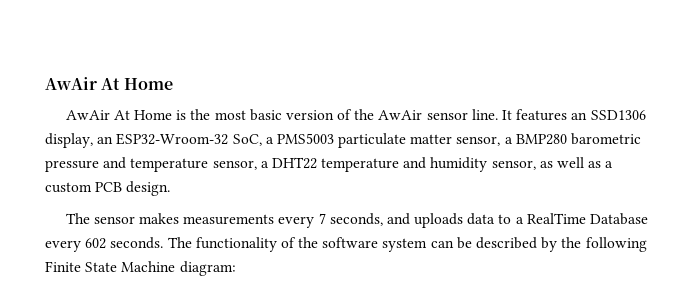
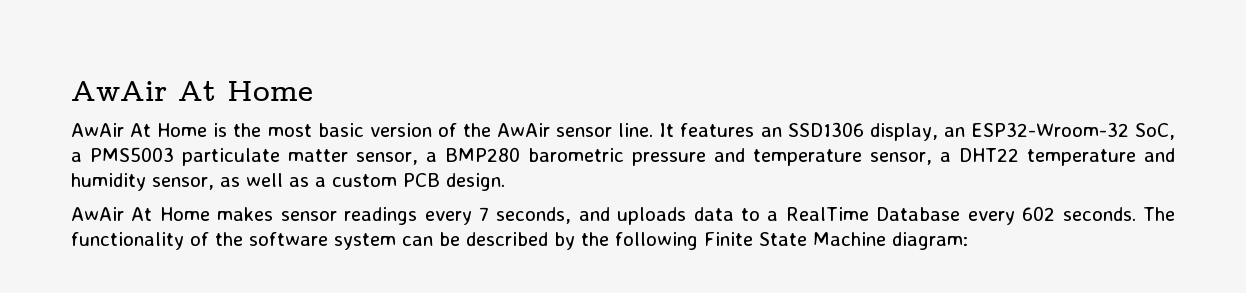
- The sensor makes measurements every 7 seconds, and uploads data to a RealTime Database every 602 seconds.
+ AwAir At Home makes sensor readings every 7 seconds, and uploads data to a RealTime Database every 602 seconds.

